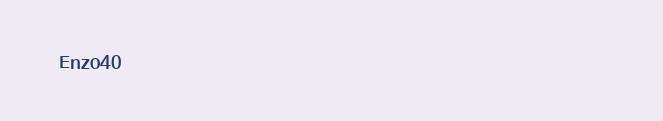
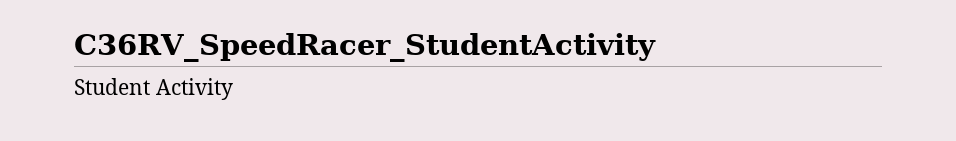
- Enzo40
+ C36RV_SpeedRacer_StudentActivity
+ Student Activity

